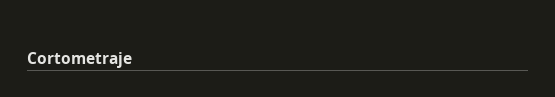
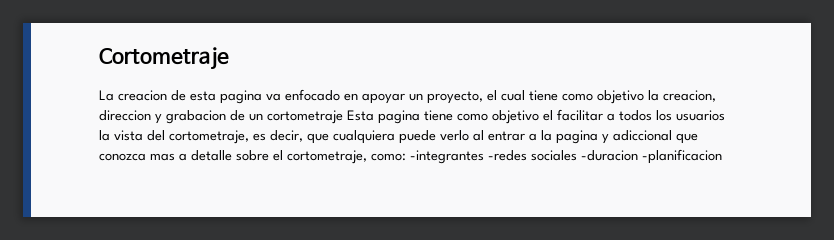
+ La creacion de esta pagina va enfocado en apoyar un proyecto, el cual tiene como objetivo la creacion, direccion y grabacion de un cortometraje Esta pagina tiene como objetivo el facilitar a todos los usuarios la vista del cortometraje, es decir, que cualquiera puede verlo al entrar a la pagina y adiccional que conozca mas a detalle sobre el cortometraje, como: -integrantes -redes sociales -duracion -planificacion

